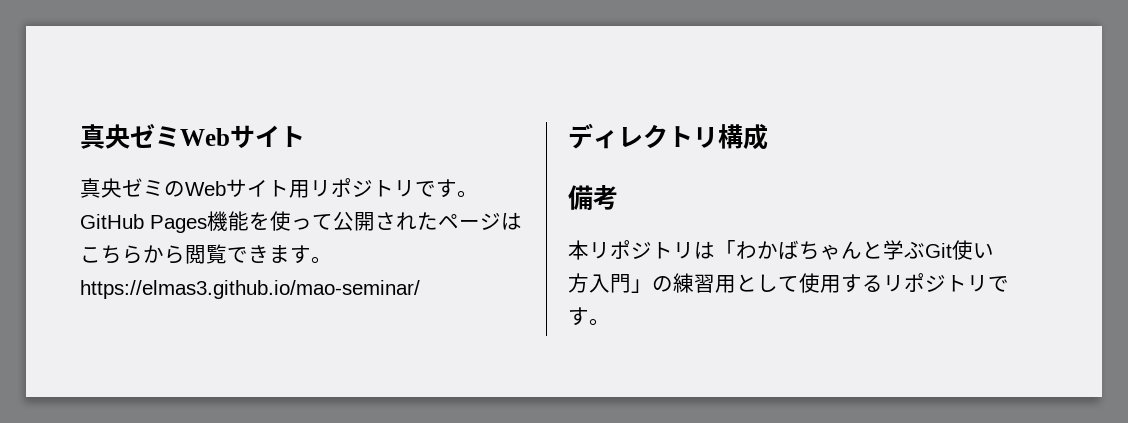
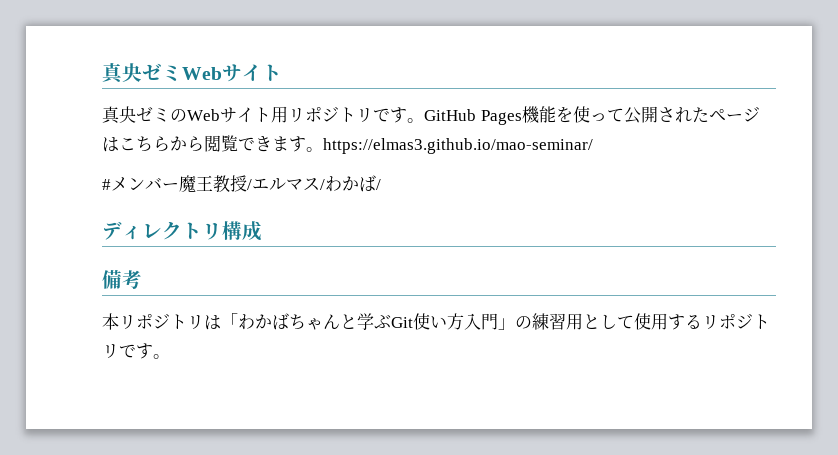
+ #メンバー魔王教授/エルマス/わかば/

